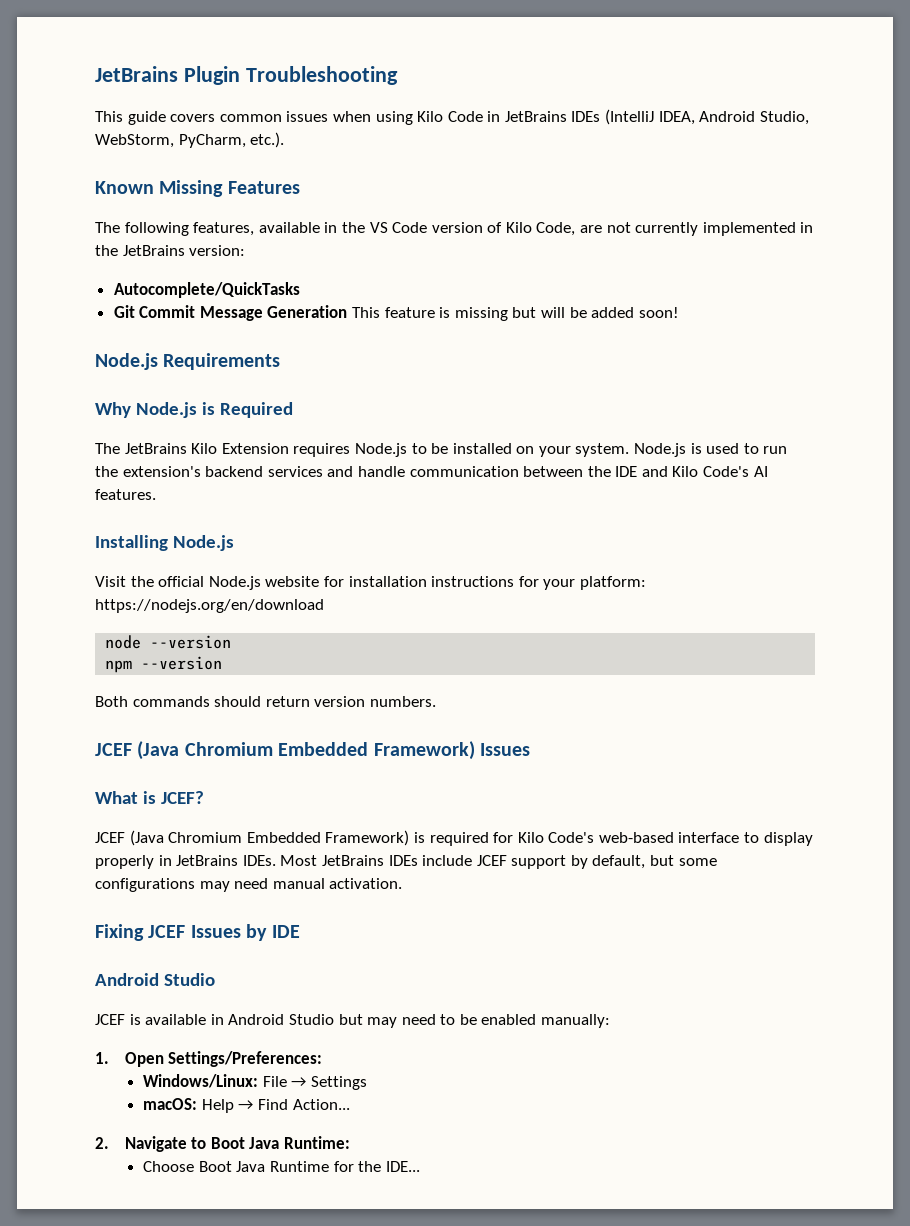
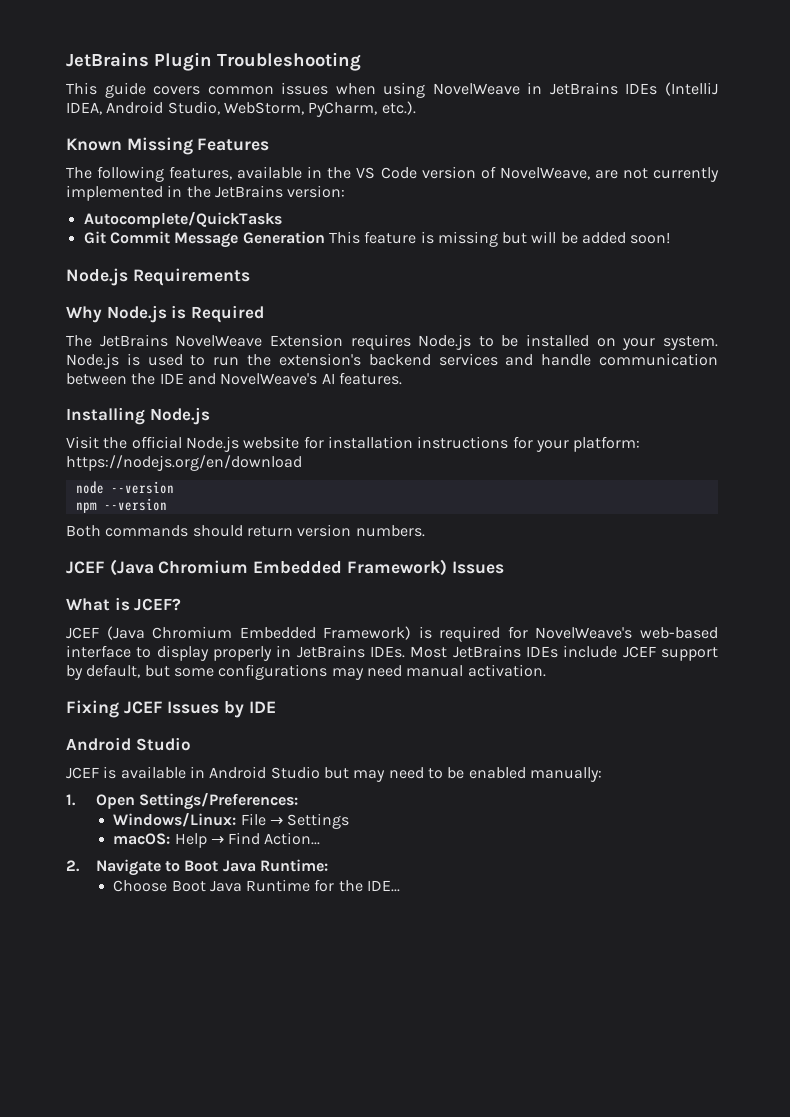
- This guide covers common issues when using Kilo Code in JetBrains IDEs (IntelliJ IDEA, Android Studio, WebStorm, PyCharm, etc.).
+ This guide covers common issues when using NovelWeave in JetBrains IDEs (IntelliJ IDEA, Android Studio, WebStorm, PyCharm, etc.).
- The following features, available in the VS Code version of Kilo Code, are not currently implemented in the JetBrains version:
+ The following features, available in the VS Code version of NovelWeave, are not currently implemented in the JetBrains version:
- The JetBrains Kilo Extension requires Node.js to be installed on your system.
+ The JetBrains NovelWeave Extension requires Node.js to be installed on your system.
- Node.js is used to run the extension's backend services and handle communication between the IDE and Kilo Code's AI features.
+ Node.js is used to run the extension's backend services and handle communication between the IDE and NovelWeave's AI features.
- JCEF (Java Chromium Embedded Framework) is required for Kilo Code's web-based interface to display properly in JetBrains IDEs.
+ JCEF (Java Chromium Embedded Framework) is required for NovelWeave's web-based interface to display properly in JetBrains IDEs.

